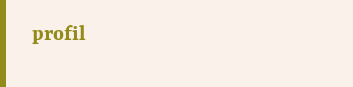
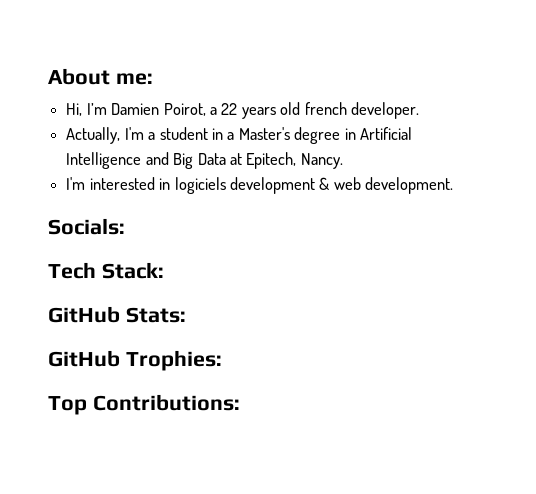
- profil
+ About me:
+ Hi, I’m Damien Poirot, a 22 years old french developer.
+ Actually, I'm a student in a Master's degree in Artificial Intelligence and Big Data at Epitech, Nancy.
+ I'm interested in logiciels development & web development.
+ Socials:
+ Tech Stack:
+ GitHub Stats:
+ GitHub Trophies:
+ Top Contributions:

